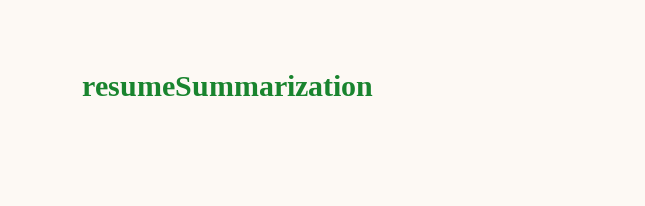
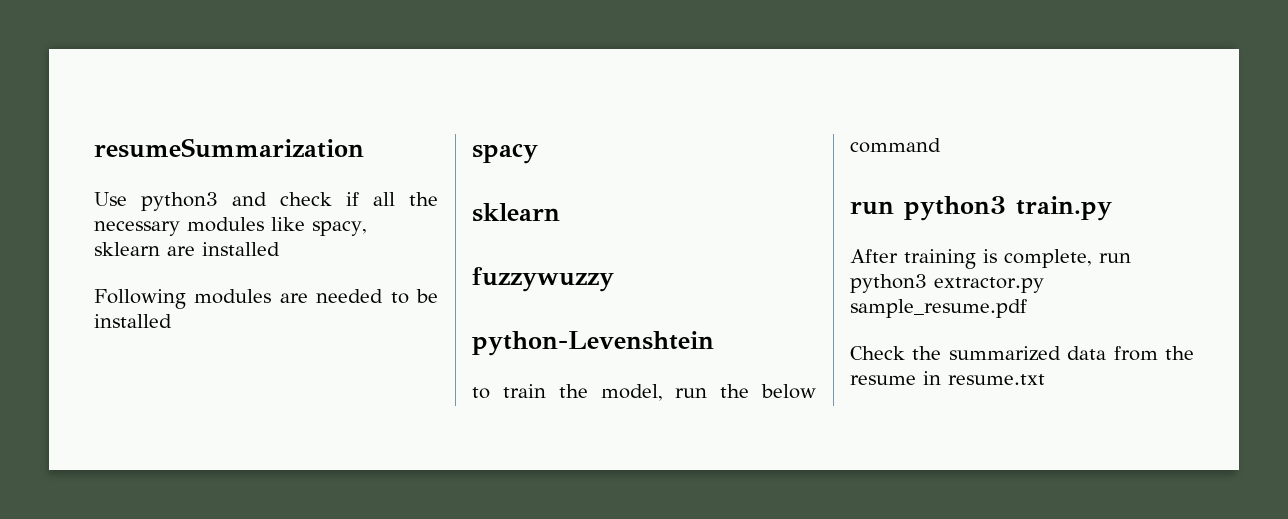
+ Use python3 and check if all the necessary modules like spacy, sklearn are installed
+ Following modules are needed to be installed
+ spacy
+ sklearn
+ fuzzywuzzy
+ python-Levenshtein
+ to train the model, run the below command
+ run python3 train.py
+ After training is complete, run python3 extractor.py sample_resume.pdf
+ Check the summarized data from the resume in resume.txt

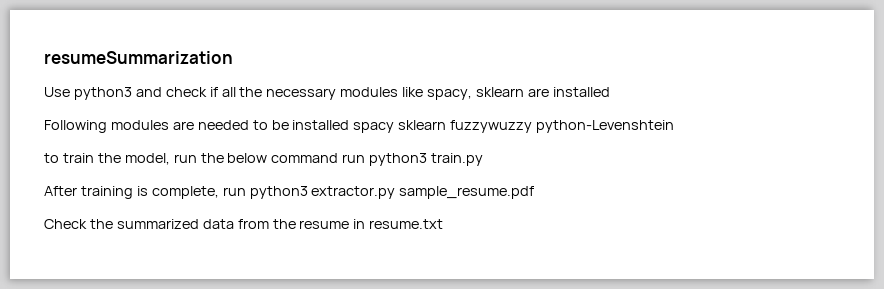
- Following modules are needed to be installed
- spacy
- sklearn
- fuzzywuzzy
- python-Levenshtein
+ Following modules are needed to be installed spacy sklearn fuzzywuzzy python-Levenshtein
- to train the model, run the below command
- run python3 train.py
+ to train the model, run the below command run python3 train.py

